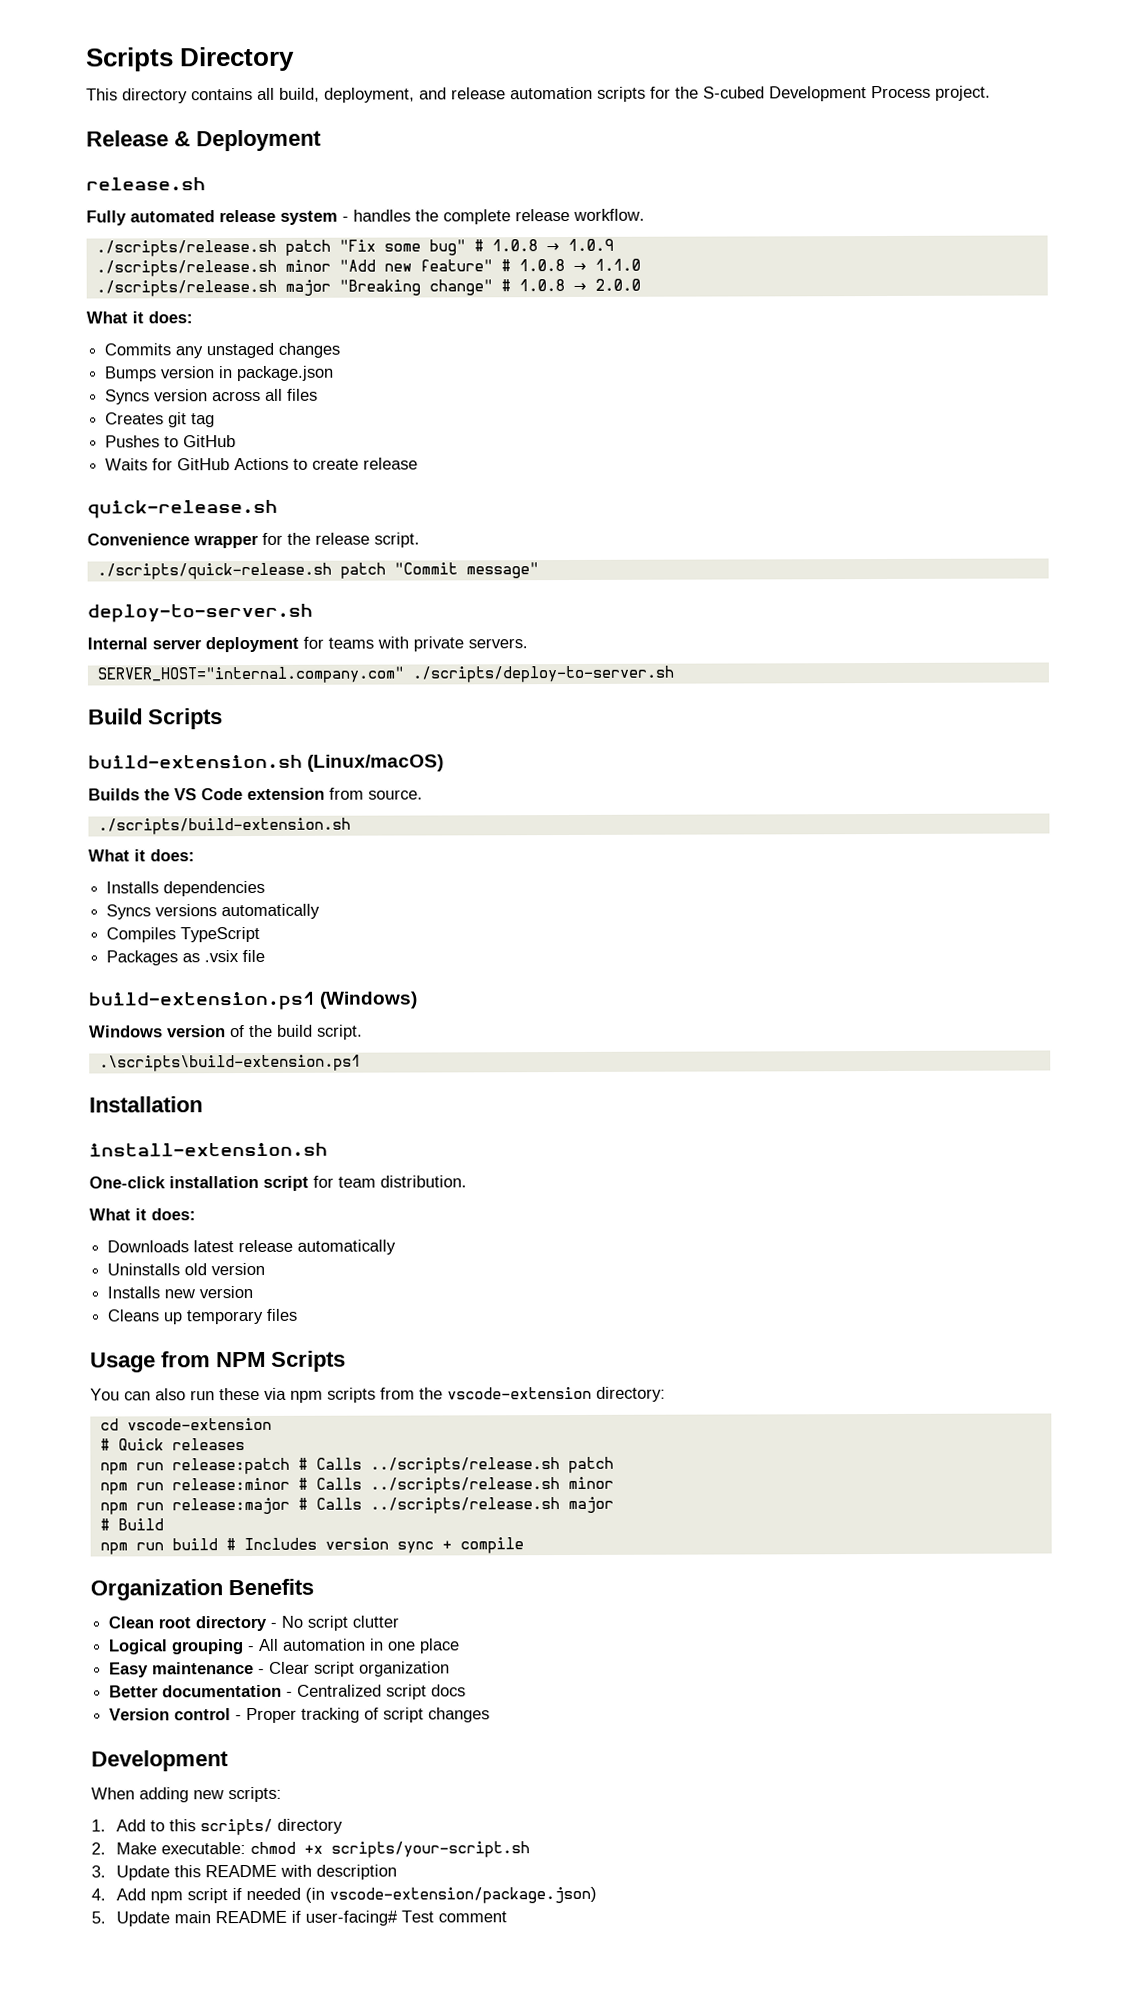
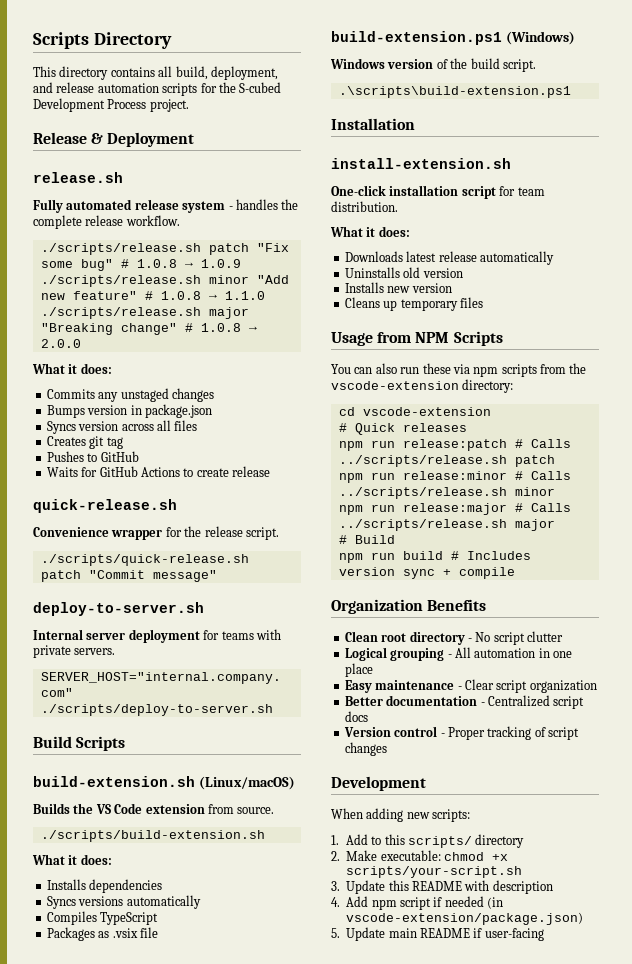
- 5. Update main README if user-facing# Test comment
+ 5. Update main README if user-facing

